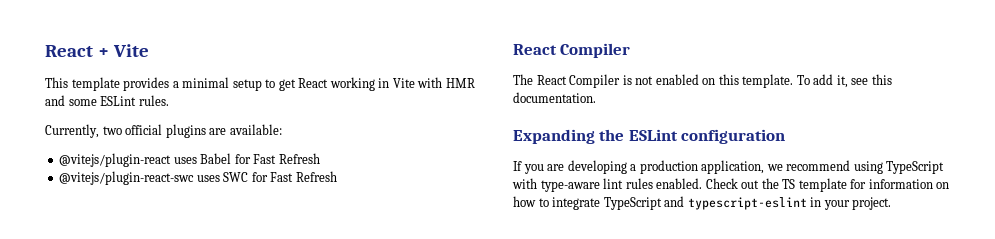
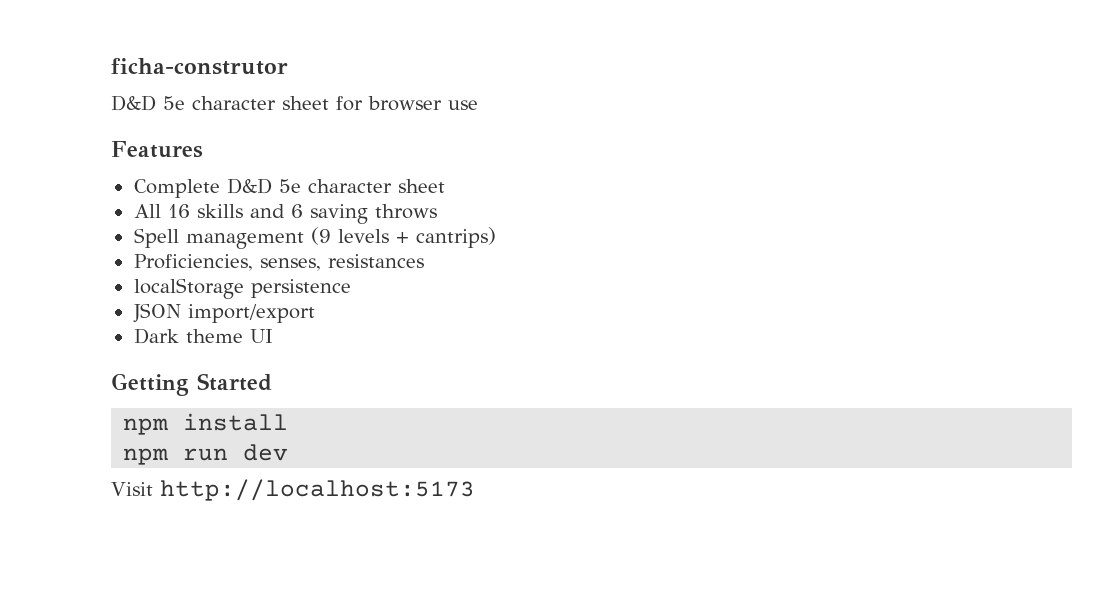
- React + Vite
- This template provides a minimal setup to get React working in Vite with HMR and some ESLint rules.
- Currently, two official plugins are available:
- @vitejs/plugin-react uses Babel for Fast Refresh
- @vitejs/plugin-react-swc uses SWC for Fast Refresh
- React Compiler
- The React Compiler is not enabled on this template. To add it, see this documentation.
- Expanding the ESLint configuration
- If you are developing a production application, we recommend using TypeScript with type-aware lint rules enabled. Check out the TS template for information on how to integrate TypeScript and typescript-eslint in your project.
+ ficha-construtor
+ D&D 5e character sheet for browser use
+ Features
+ Complete D&D 5e character sheet
+ All 16 skills and 6 saving throws
+ Spell management (9 levels + cantrips)
+ Proficiencies, senses, resistances
+ localStorage persistence
+ JSON import/export
+ Dark theme UI
+ Getting Started
+ npm install
+ npm run dev
+ Visit http://localhost:5173

